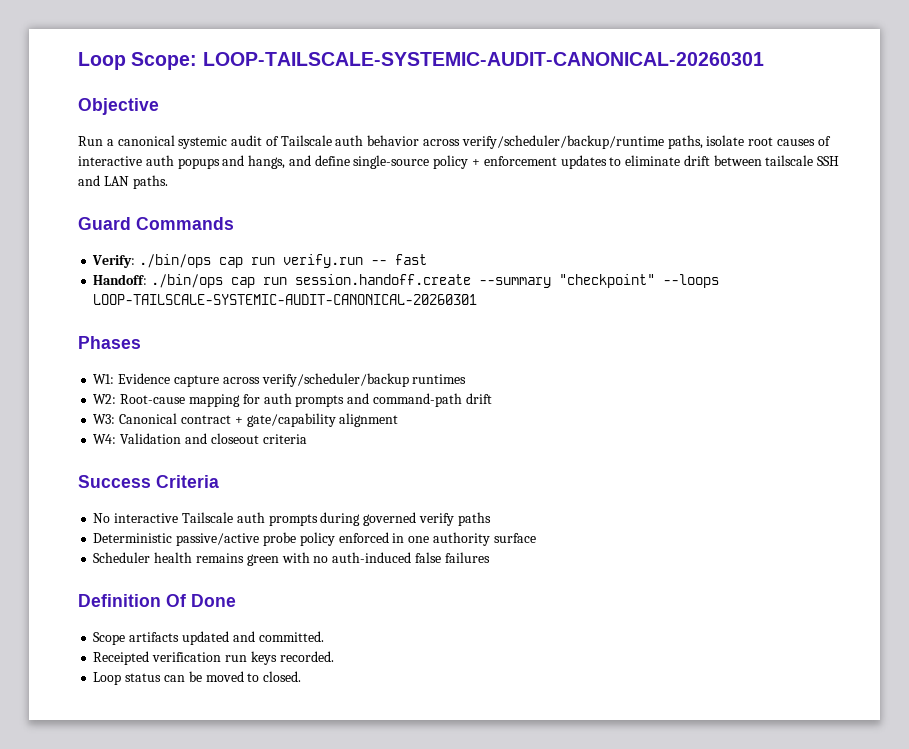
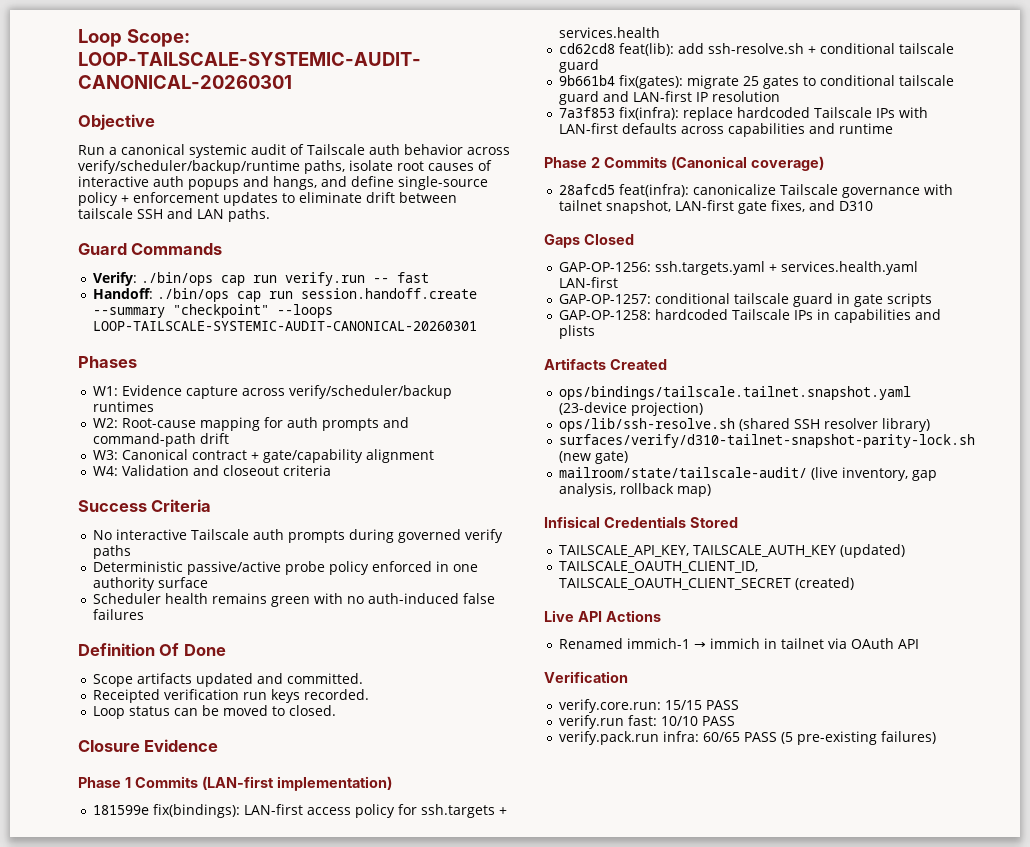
+ Closure Evidence
+ Phase 1 Commits (LAN-first implementation)
+ 181599e fix(bindings): LAN-first access policy for ssh.targets + services.health
+ cd62cd8 feat(lib): add ssh-resolve.sh + conditional tailscale guard
+ 9b661b4 fix(gates): migrate 25 gates to conditional tailscale guard and LAN-first IP resolution
+ 7a3f853 fix(infra): replace hardcoded Tailscale IPs with LAN-first defaults across capabilities and runtime
+ Phase 2 Commits (Canonical coverage)
+ 28afcd5 feat(infra): canonicalize Tailscale governance with tailnet snapshot, LAN-first gate fixes, and D310
+ Gaps Closed
+ GAP-OP-1256: ssh.targets.yaml + services.health.yaml LAN-first
+ GAP-OP-1257: conditional tailscale guard in gate scripts
+ GAP-OP-1258: hardcoded Tailscale IPs in capabilities and plists
+ Artifacts Created
+ ops/bindings/tailscale.tailnet.snapshot.yaml (23-device projection)
+ ops/lib/ssh-resolve.sh (shared SSH resolver library)
+ surfaces/verify/d310-tailnet-snapshot-parity-lock.sh (new gate)
+ mailroom/state/tailscale-audit/ (live inventory, gap analysis, rollback map)
+ Infisical Credentials Stored
+ TAILSCALE_API_KEY, TAILSCALE_AUTH_KEY (updated)
+ TAILSCALE_OAUTH_CLIENT_ID, TAILSCALE_OAUTH_CLIENT_SECRET (created)
+ Live API Actions
+ Renamed immich-1 → immich in tailnet via OAuth API
+ Verification
+ verify.core.run: 15/15 PASS
+ verify.run fast: 10/10 PASS
+ verify.pack.run infra: 60/65 PASS (5 pre-existing failures)

